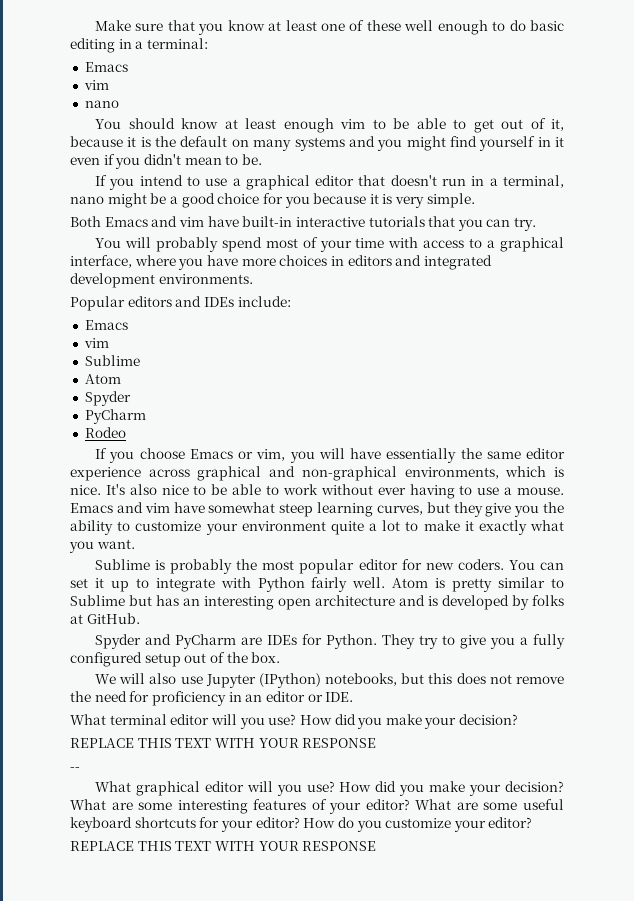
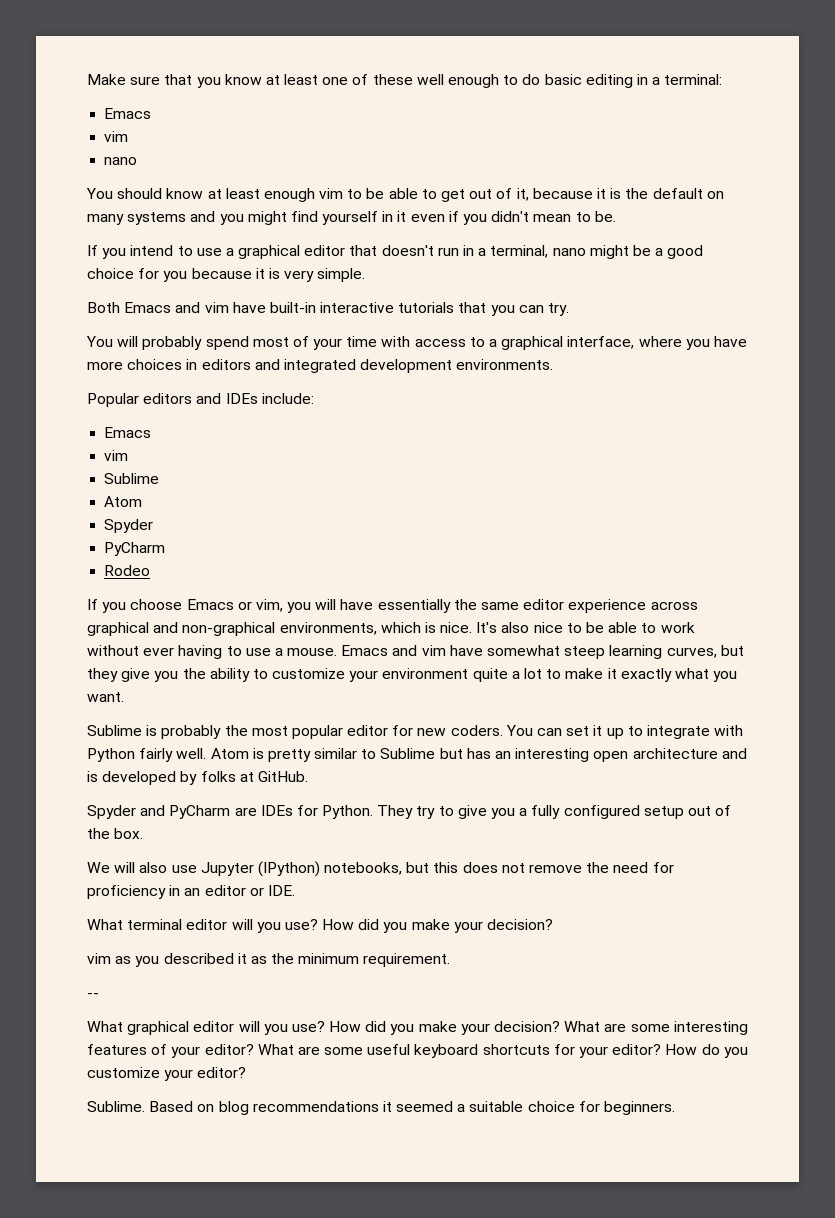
  What terminal editor will you use? How did you make your decision?
- REPLACE THIS TEXT WITH YOUR RESPONSE
+ vim as you described it as the minimum requirement.
  How do you customize your editor?
- REPLACE THIS TEXT WITH YOUR RESPONSE
+ Sublime. Based on blog recommendations it seemed a suitable choice for beginners.

